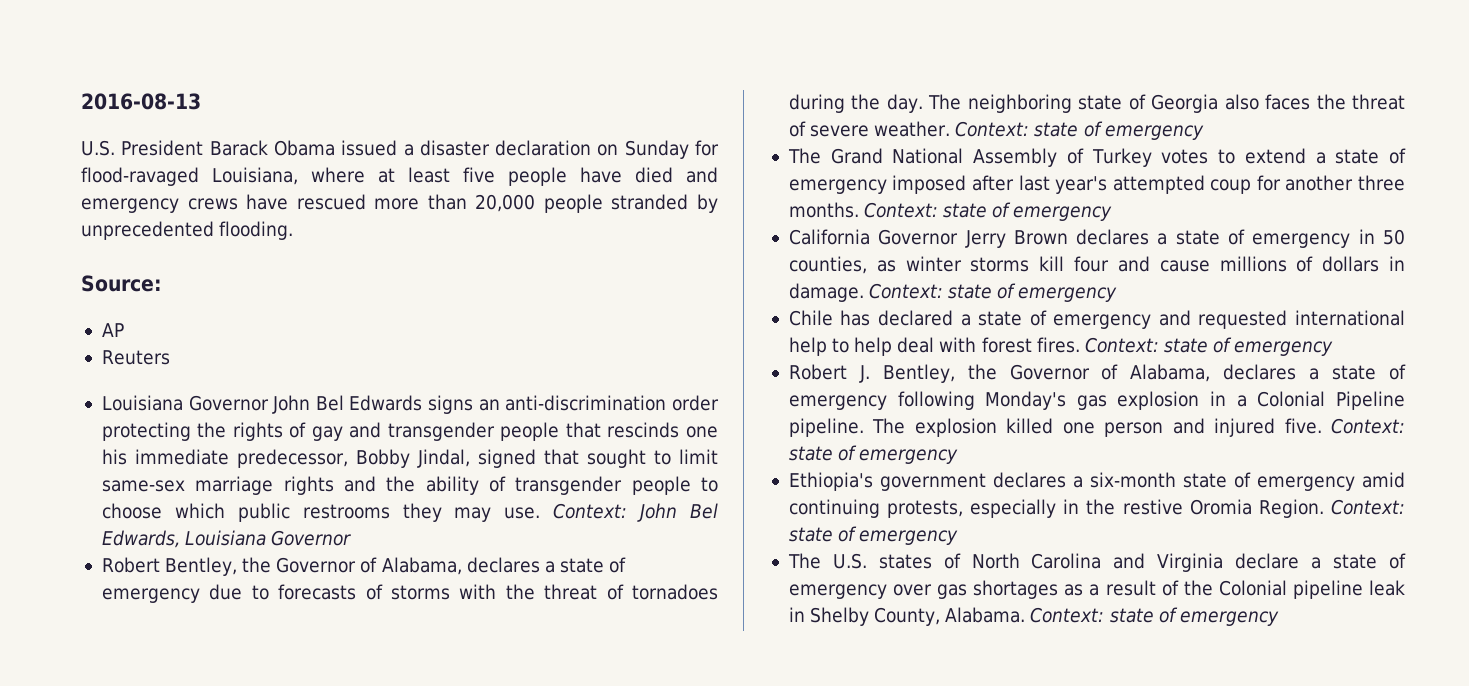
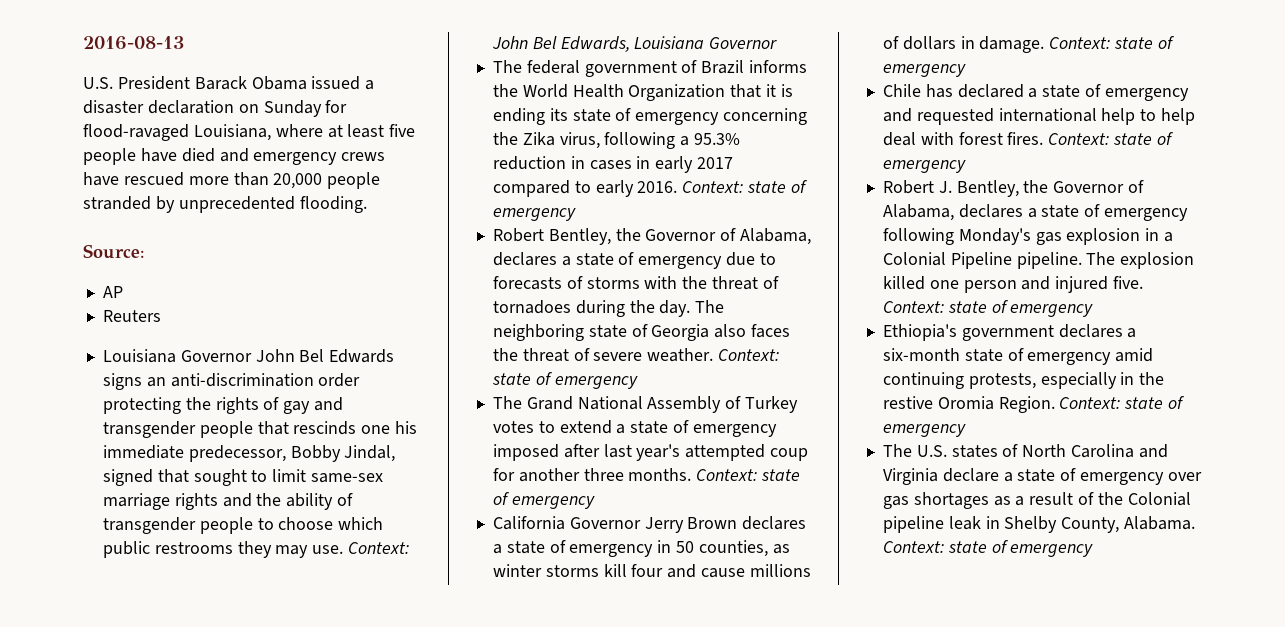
+ The federal government of Brazil informs the World Health Organization that it is ending its state of emergency concerning the Zika virus, following a 95.3% reduction in cases in early 2017 compared to early 2016. Context: state of emergency

